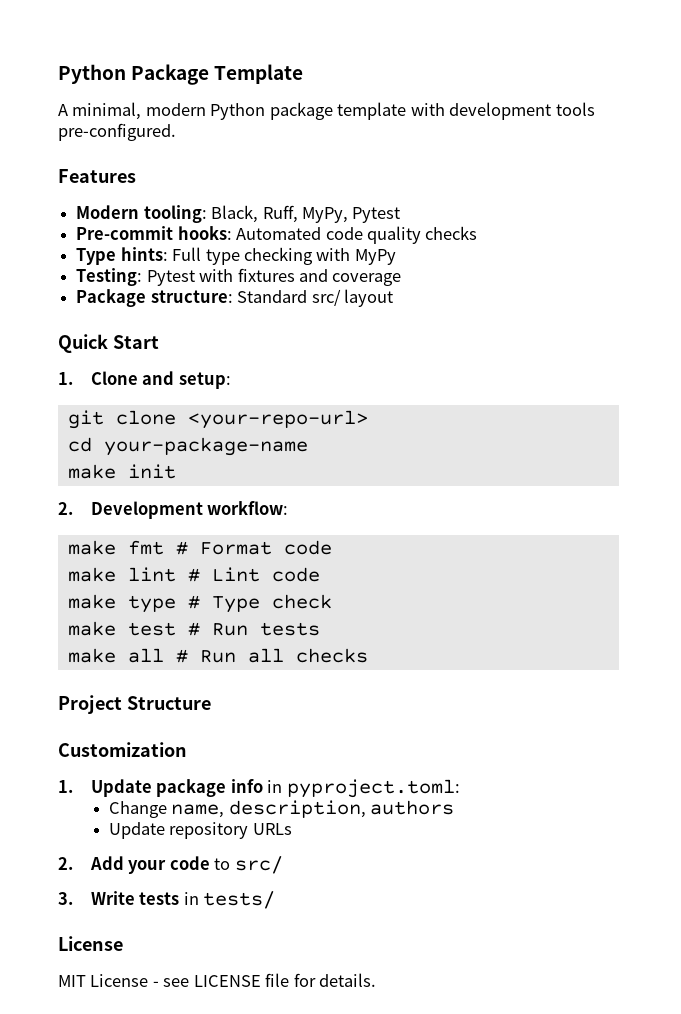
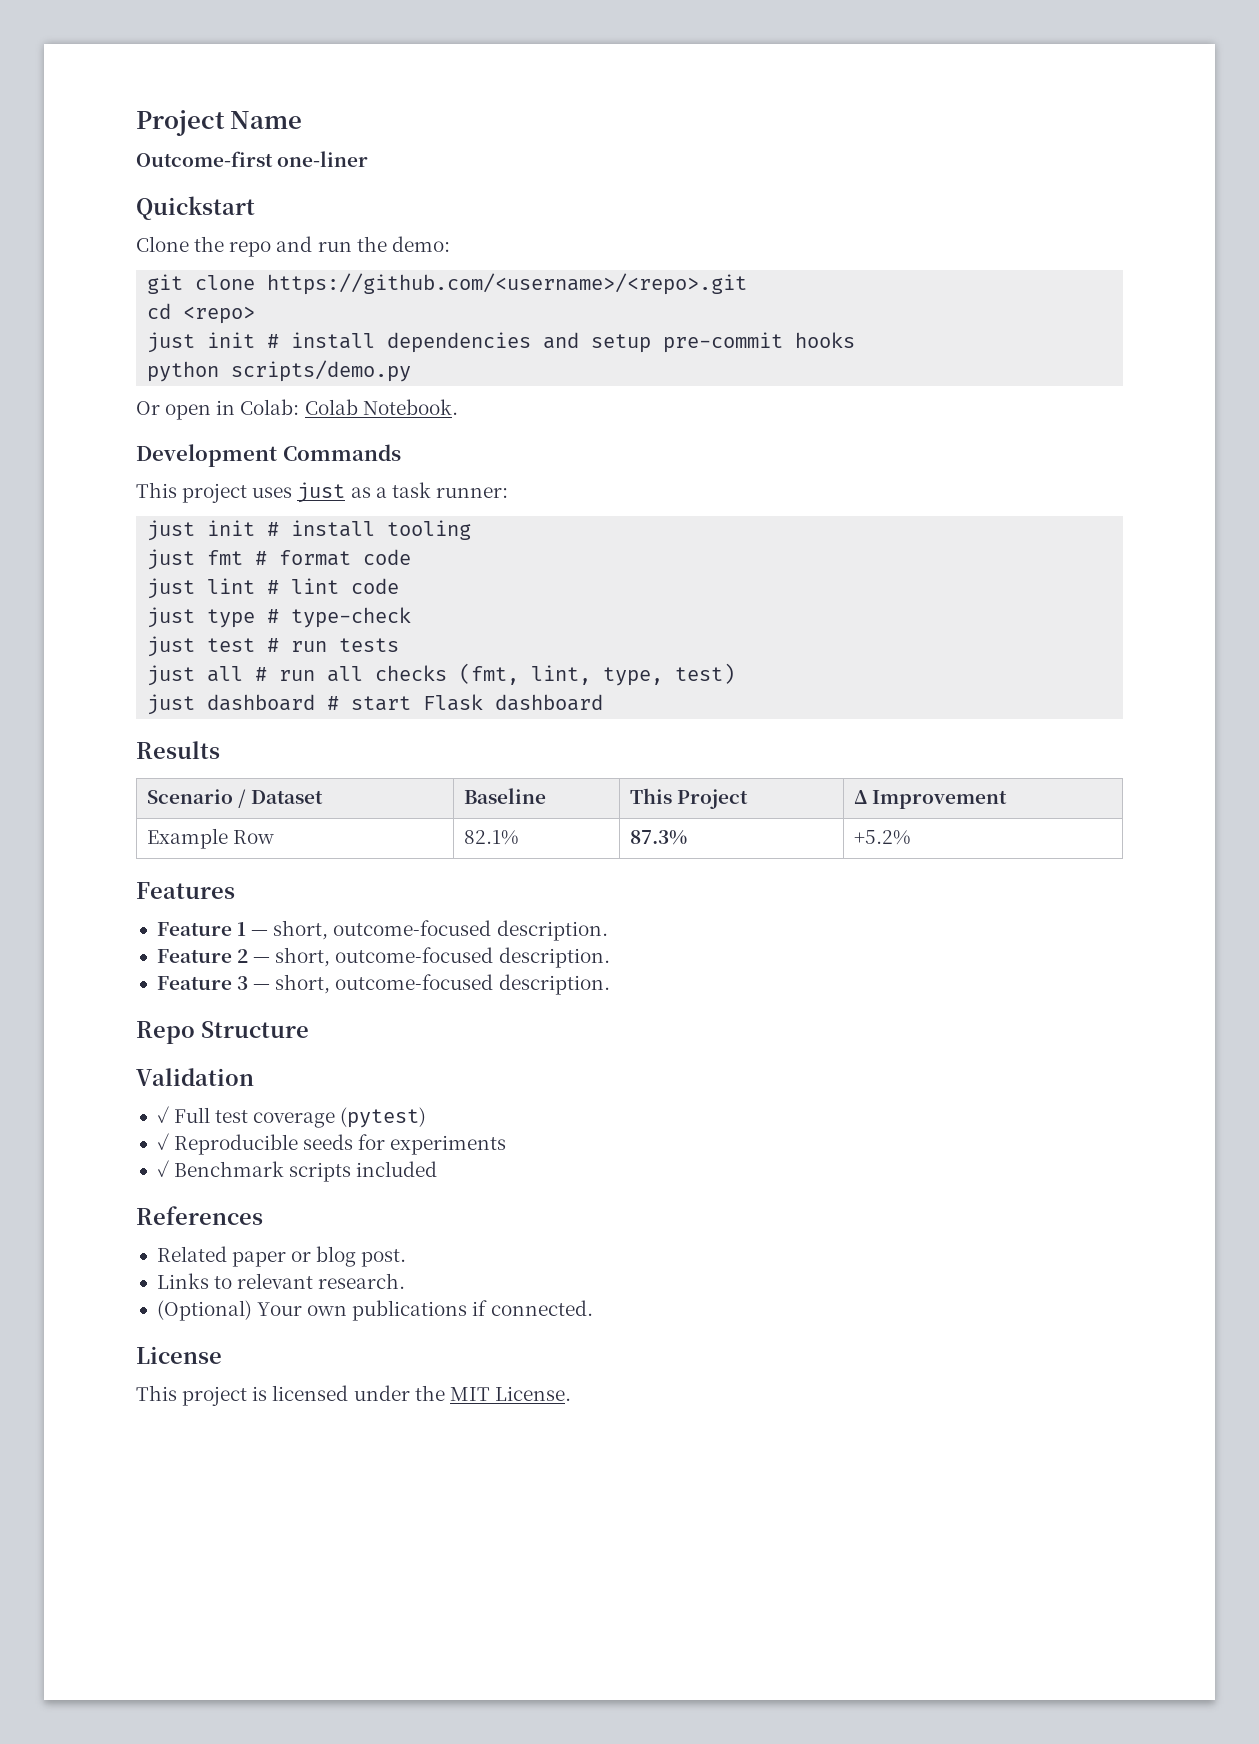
- Python Package Template
- A minimal, modern Python package template with development tools pre-configured.
+ Project Name
+ Outcome-first one-liner
+ Quickstart
+ Clone the repo and run the demo:
+ git clone https://github.com/<username>/<repo>.git
+ cd <repo>
+ just init # install dependencies and setup pre-commit hooks
+ python scripts/demo.py
+ Or open in Colab: Colab Notebook.
+ Development Commands
+ This project uses just as a task runner:
+ just init # install tooling
+ just fmt # format code
+ just lint # lint code
+ just type # type-check
+ just test # run tests
+ just all # run all checks (fmt, lint, type, test)
+ just dashboard # start Flask dashboard
+ Results
+ Scenario / Dataset | Baseline | This Project | Δ Improvement
+ Example Row | 82.1% | 87.3% | +5.2%
  Features
- Modern tooling: Black, Ruff, MyPy, Pytest
- Pre-commit hooks: Automated code quality checks
- Type hints: Full type checking with MyPy
- Testing: Pytest with fixtures and coverage
- Package structure: Standard src/ layout
- Quick Start
- 1. Clone and setup:
- git clone <your-repo-url>
- cd your-package-name
- make init
- 2. Development workflow:
- make fmt # Format code
- make lint # Lint code
- make type # Type check
- make test # Run tests
- make all # Run all checks
- Project Structure
- Customization
- 1. Update package info in pyproject.toml:
- Change name, description, authors
- Update repository URLs
- 2. Add your code to src/
- 3. Write tests in tests/
+ Feature 1 — short, outcome-focused description.
+ Feature 2 — short, outcome-focused description.
+ Feature 3 — short, outcome-focused description.
+ Repo Structure
+ Validation
+ ✓ Full test coverage (pytest)
+ ✓ Reproducible seeds for experiments
+ ✓ Benchmark scripts included
+ References
+ Related paper or blog post.
+ Links to relevant research.
+ (Optional) Your own publications if connected.
  License
- MIT License - see LICENSE file for details.
+ This project is licensed under the MIT License.

